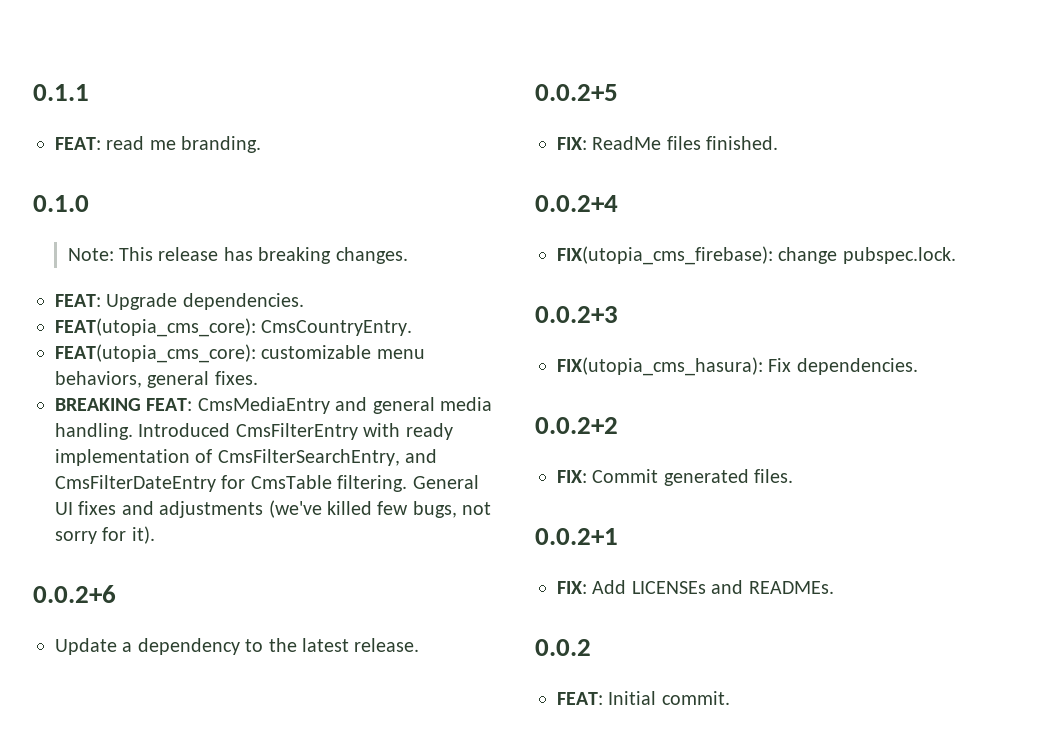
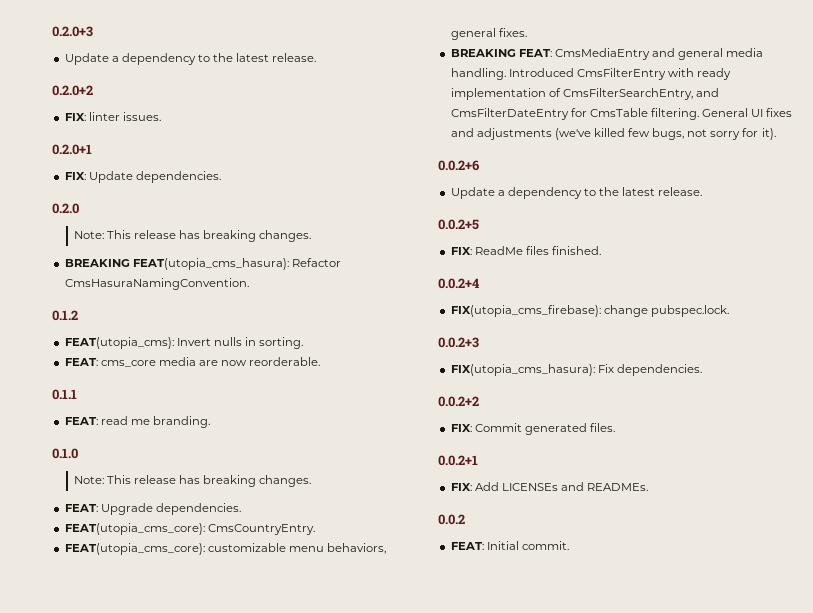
+ 0.2.0+3
+ Update a dependency to the latest release.
+ 0.2.0+2
+ FIX: linter issues.
+ 0.2.0+1
+ FIX: Update dependencies.
+ 0.2.0
+ Note: This release has breaking changes.
+ BREAKING FEAT(utopia_cms_hasura): Refactor CmsHasuraNamingConvention.
+ 0.1.2
+ FEAT(utopia_cms): Invert nulls in sorting.
+ FEAT: cms_core media are now reorderable.

